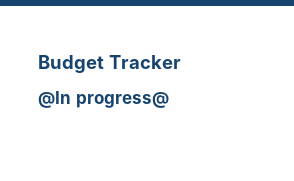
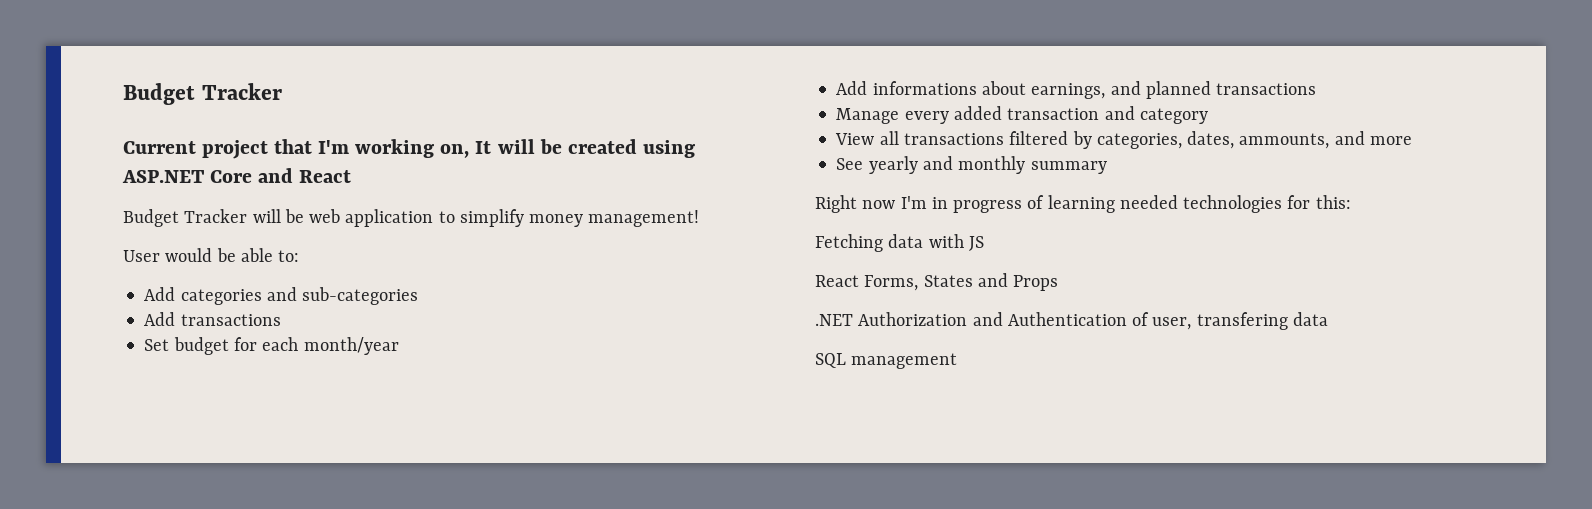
- @In progress@
+ Current project that I'm working on, It will be created using ASP.NET Core and React
+ Budget Tracker will be web application to simplify money management!
+ User would be able to:
+ Add categories and sub-categories
+ Add transactions
+ Set budget for each month/year
+ Add informations about earnings, and planned transactions
+ Manage every added transaction and category
+ View all transactions filtered by categories, dates, ammounts, and more
+ See yearly and monthly summary
+ Right now I'm in progress of learning needed technologies for this:
+ Fetching data with JS
+ React Forms, States and Props
+ .NET Authorization and Authentication of user, transfering data
+ SQL management

